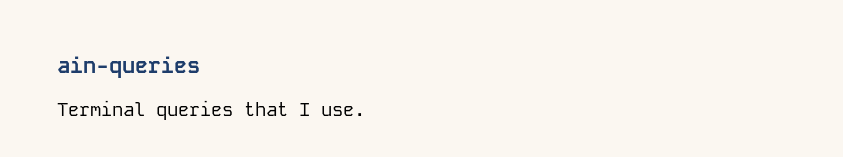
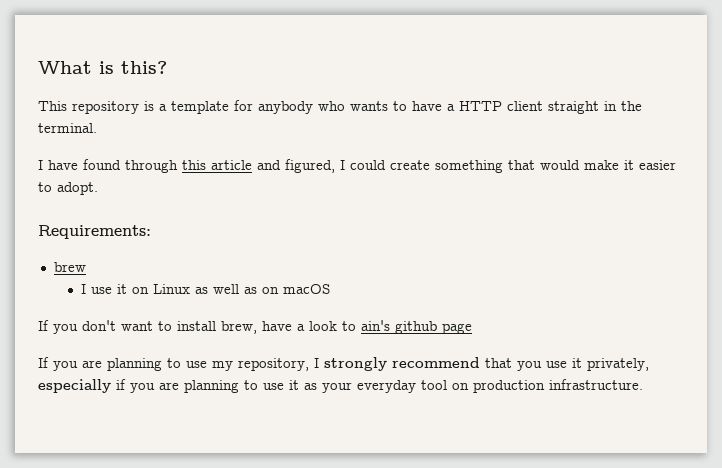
- ain-queries
- Terminal queries that I use.
+ What is this?
+ This repository is a template for anybody who wants to have a HTTP client straight in the terminal.
+ I have found through this article and figured, I could create something that would make it easier to adopt.
+ Requirements:
+ brew
+ I use it on Linux as well as on macOS
+ If you don't want to install brew, have a look to ain's github page
+ If you are planning to use my repository, I strongly recommend that you use it privately, especially if you are planning to use it as your everyday tool on production infrastructure.

